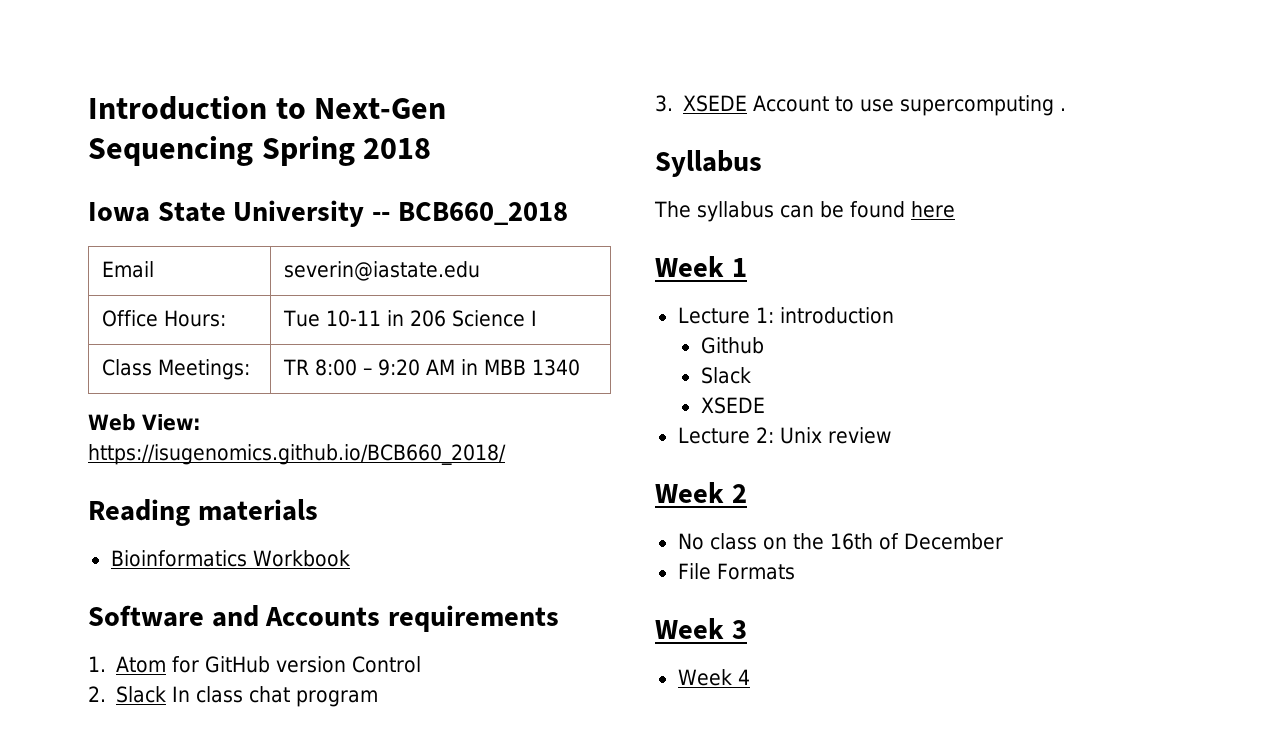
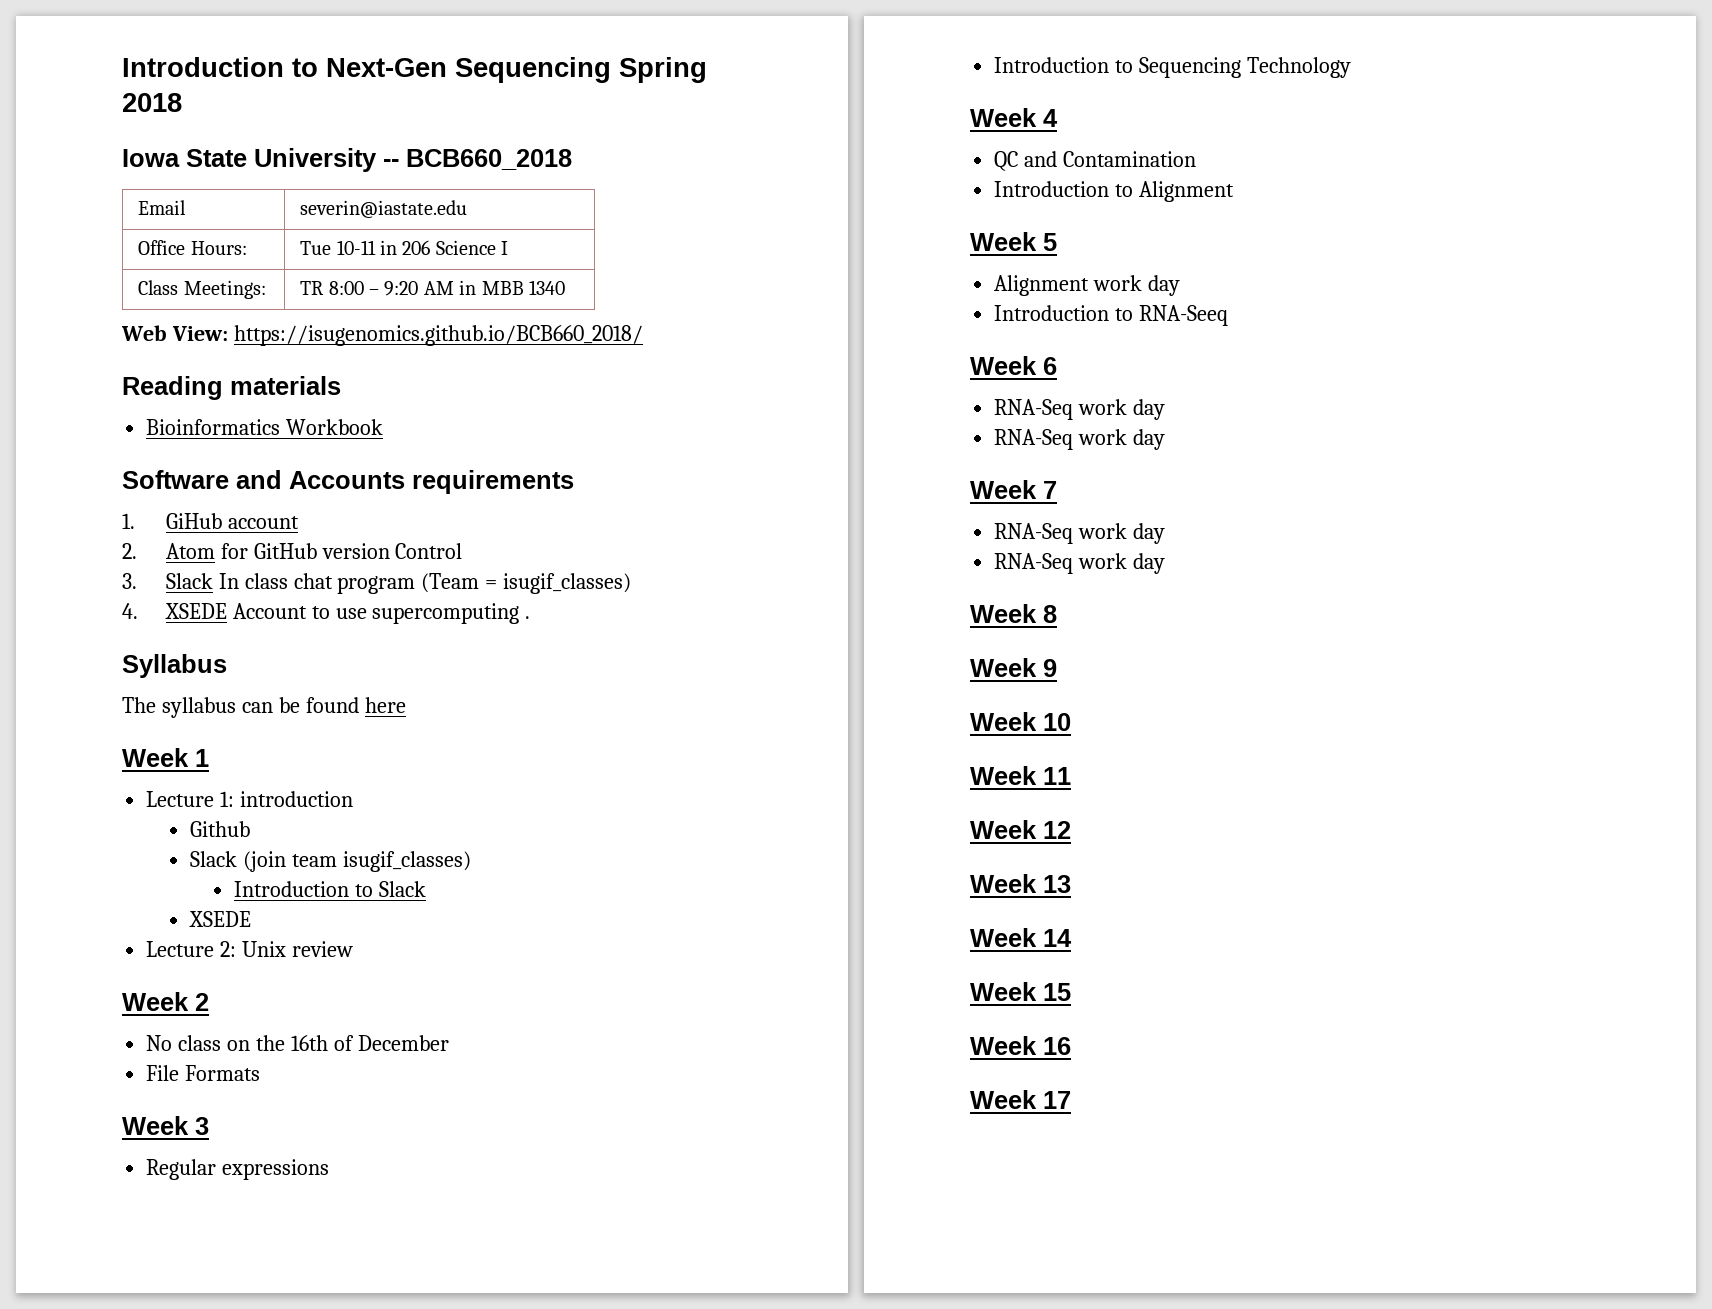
- 1. Atom for GitHub version Control
+ 1. GiHub account
+ 2. Atom for GitHub version Control
- 2. Slack In class chat program
- 3. XSEDE Account to use supercomputing .
+ 3. Slack In class chat program (Team = isugif_classes)
+ 4. XSEDE Account to use supercomputing .
  Github
- Slack
+ Slack (join team isugif_classes)
+ Introduction to Slack
+ Regular expressions
+ Introduction to Sequencing Technology
  Week 4
+ QC and Contamination
+ Introduction to Alignment
+ Week 5
+ Alignment work day
+ Introduction to RNA-Seeq
+ Week 6
+ RNA-Seq work day
+ RNA-Seq work day
+ Week 7
+ RNA-Seq work day
+ RNA-Seq work day
+ Week 8
+ Week 9
+ Week 10
+ Week 11
+ Week 12
+ Week 13
+ Week 14
+ Week 15
+ Week 16
+ Week 17

